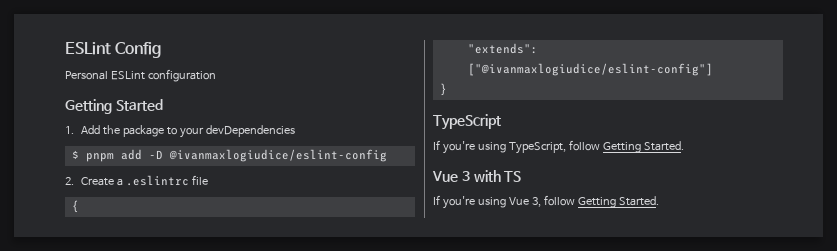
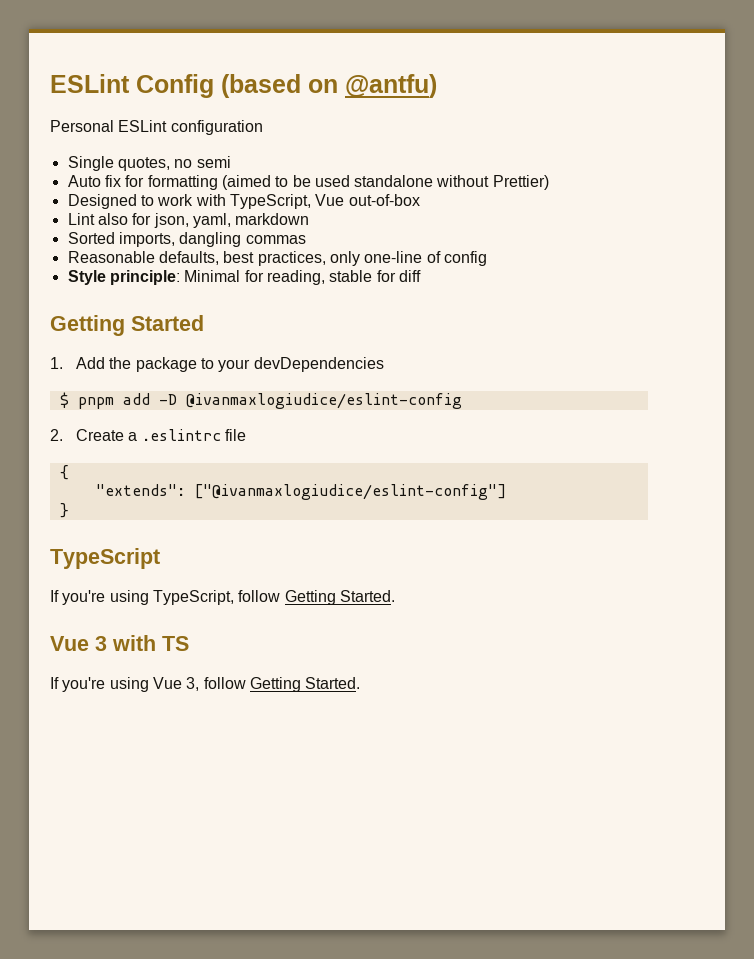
- ESLint Config
+ ESLint Config (based on @antfu)
+ Single quotes, no semi
+ Auto fix for formatting (aimed to be used standalone without Prettier)
+ Designed to work with TypeScript, Vue out-of-box
+ Lint also for json, yaml, markdown
+ Sorted imports, dangling commas
+ Reasonable defaults, best practices, only one-line of config
+ Style principle: Minimal for reading, stable for diff

